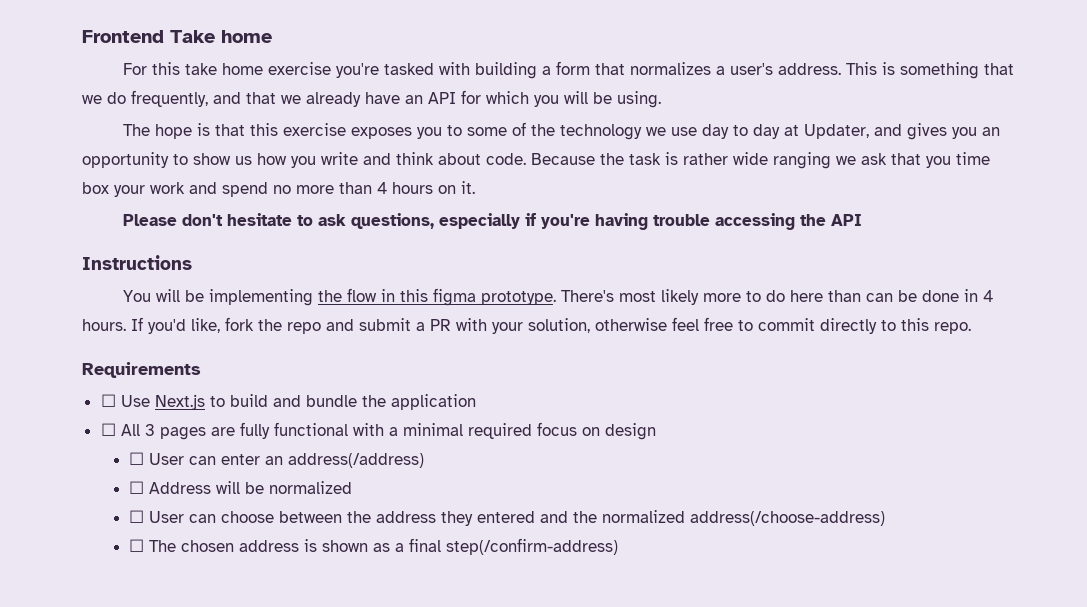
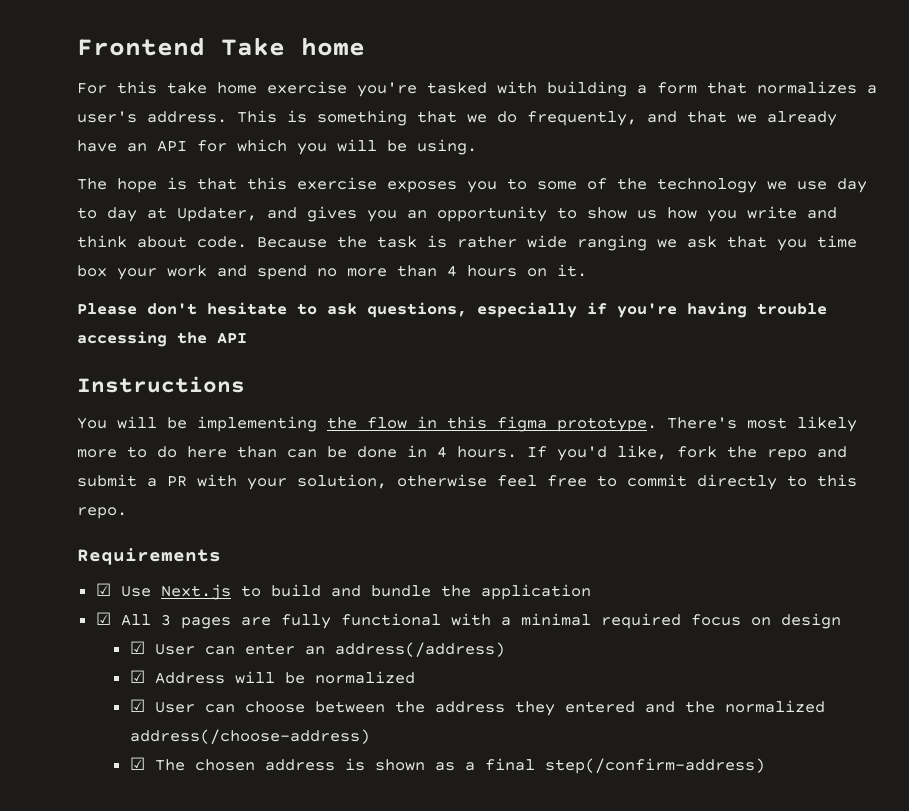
- ☐ Use Next.js to build and bundle the application
+ ☑ Use Next.js to build and bundle the application
- ☐ All 3 pages are fully functional with a minimal required focus on design
+ ☑ All 3 pages are fully functional with a minimal required focus on design
- ☐ User can enter an address(/address)
+ ☑ User can enter an address(/address)
- ☐ Address will be normalized
+ ☑ Address will be normalized
- ☐ User can choose between the address they entered and the normalized address(/choose-address)
+ ☑ User can choose between the address they entered and the normalized address(/choose-address)
- ☐ The chosen address is shown as a final step(/confirm-address)
+ ☑ The chosen address is shown as a final step(/confirm-address)

